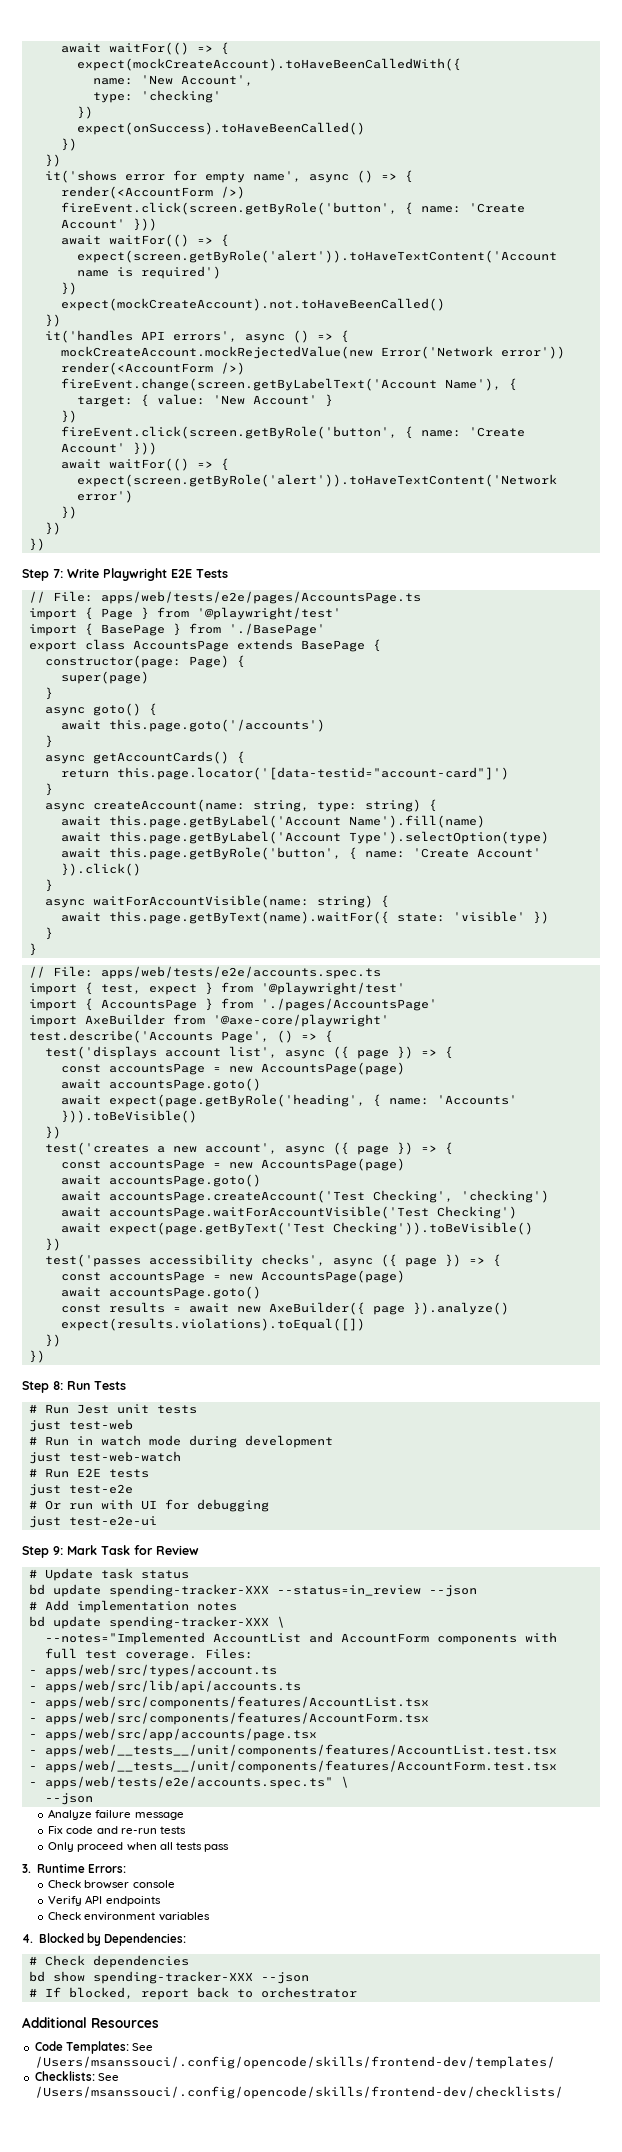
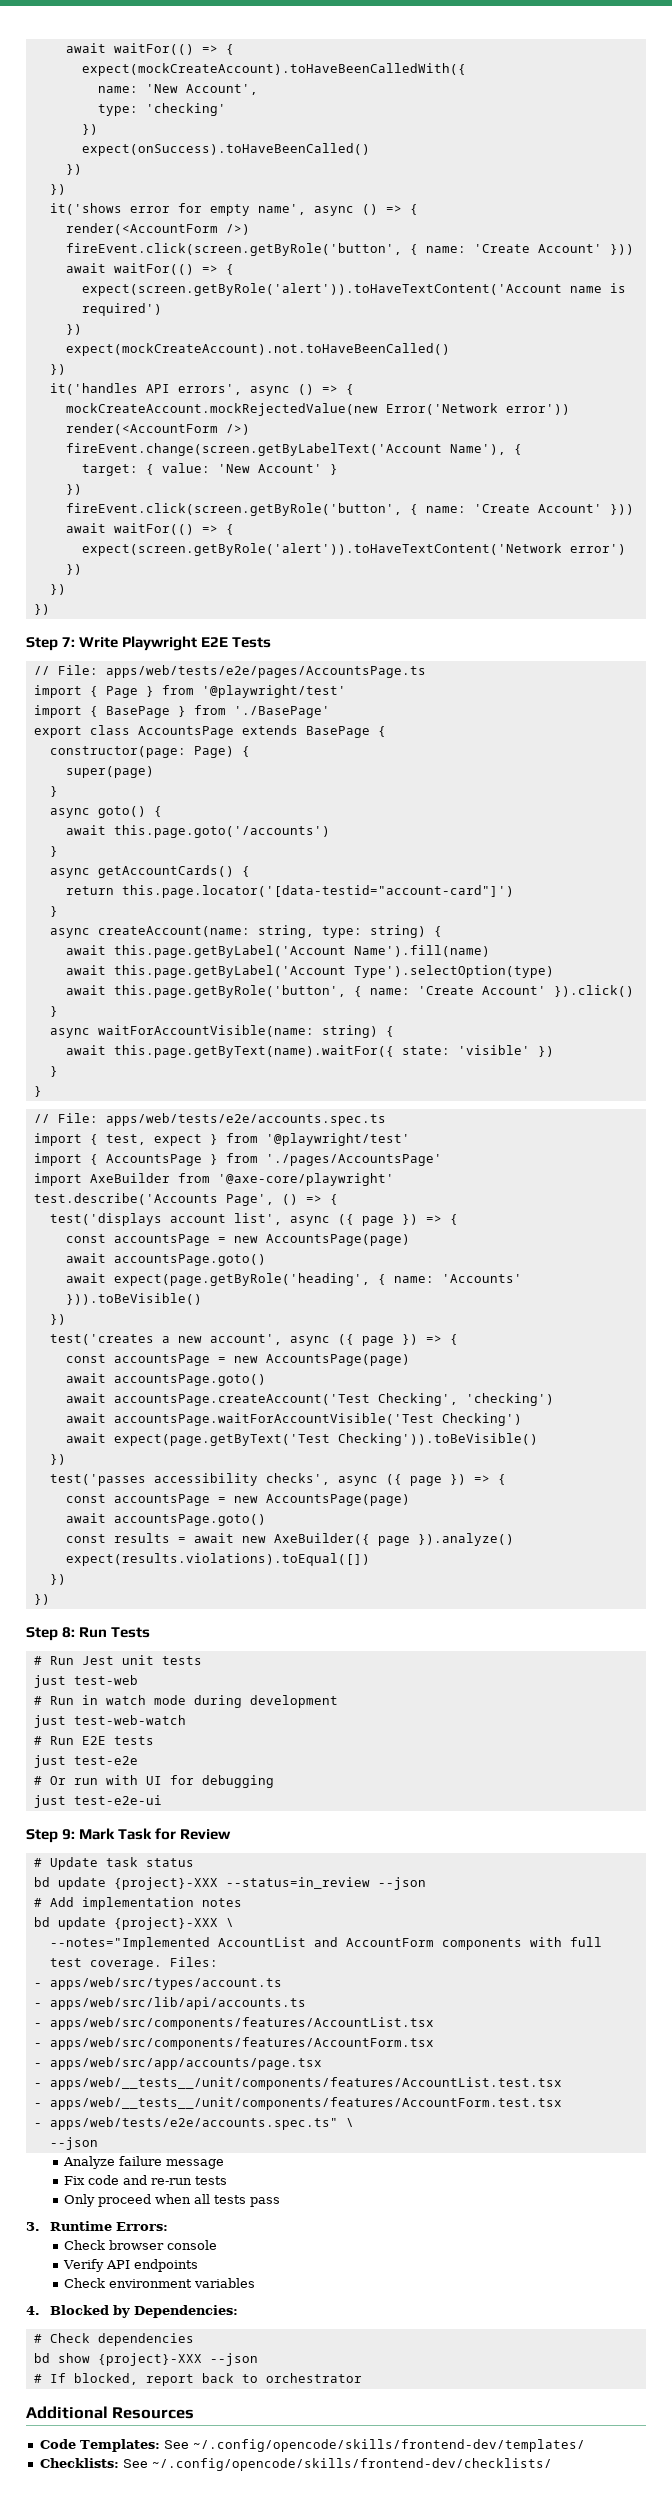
- bd update spending-tracker-XXX --status=in_review --json
+ bd update {project}-XXX --status=in_review --json
- bd update spending-tracker-XXX \
+ bd update {project}-XXX \
- bd show spending-tracker-XXX --json
+ bd show {project}-XXX --json
- Code Templates: See /Users/msanssouci/.config/opencode/skills/frontend-dev/templates/
+ Code Templates: See ~/.config/opencode/skills/frontend-dev/templates/
- Checklists: See /Users/msanssouci/.config/opencode/skills/frontend-dev/checklists/
+ Checklists: See ~/.config/opencode/skills/frontend-dev/checklists/

